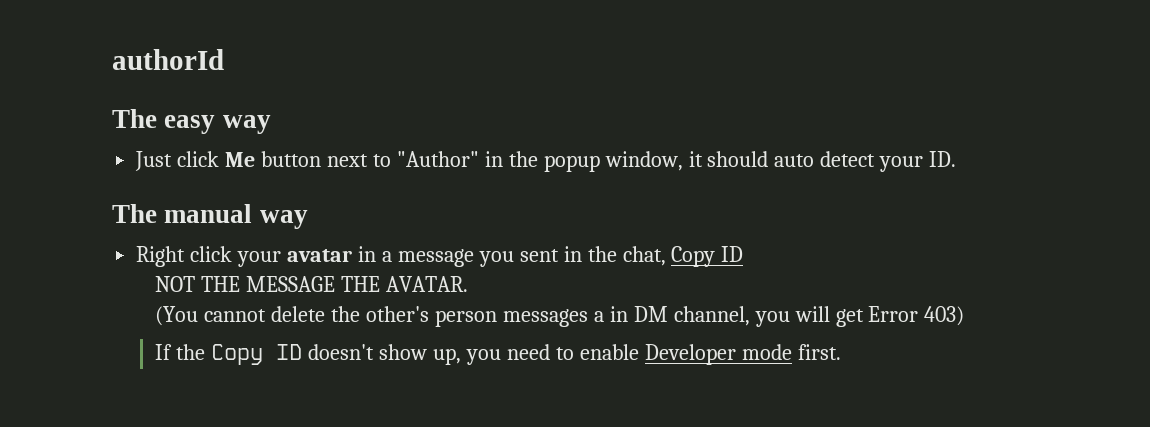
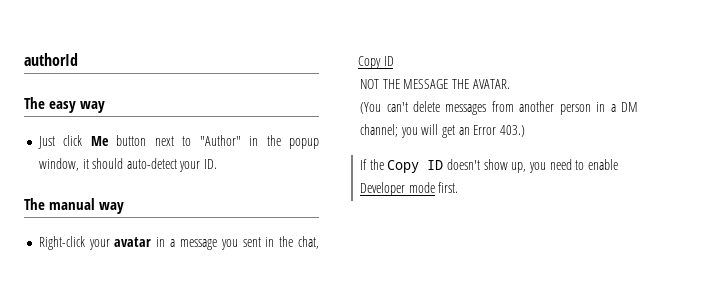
- Just click Me button next to "Author" in the popup window, it should auto detect your ID.
+ Just click Me button next to "Author" in the popup window, it should auto-detect your ID.
- Right click your avatar in a message you sent in the chat, Copy ID
+ Right-click your avatar in a message you sent in the chat, Copy ID
- (You cannot delete the other's person messages a in DM channel, you will get Error 403)
+ (You can't delete messages from another person in a DM channel; you will get an Error 403.)

